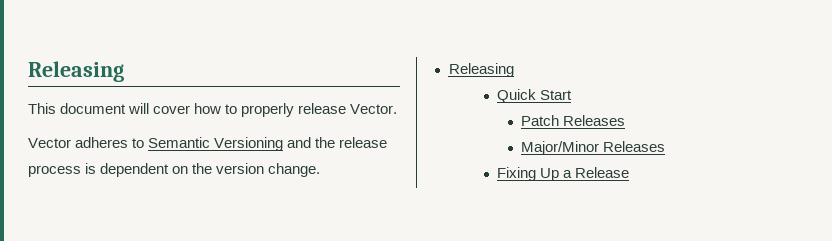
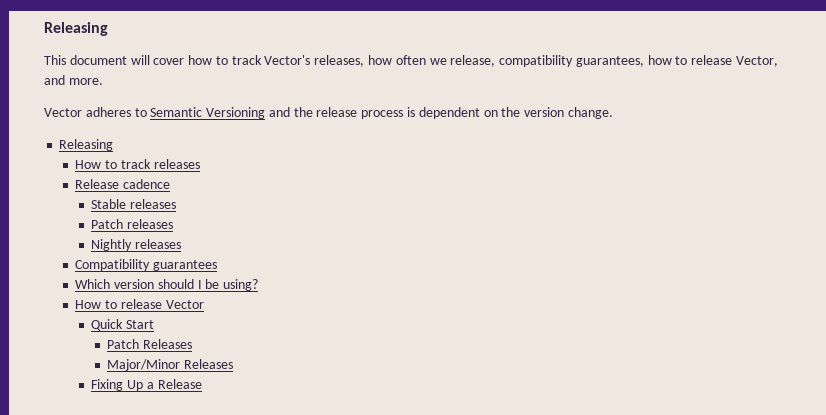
- This document will cover how to properly release Vector.
+ This document will cover how to track Vector's releases, how often we release, compatibility guarantees, how to release Vector, and more.
+ How to track releases
+ Release cadence
+ Stable releases
+ Patch releases
+ Nightly releases
+ Compatibility guarantees
+ Which version should I be using?
+ How to release Vector

